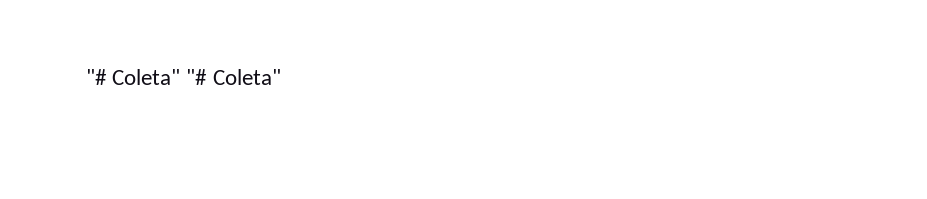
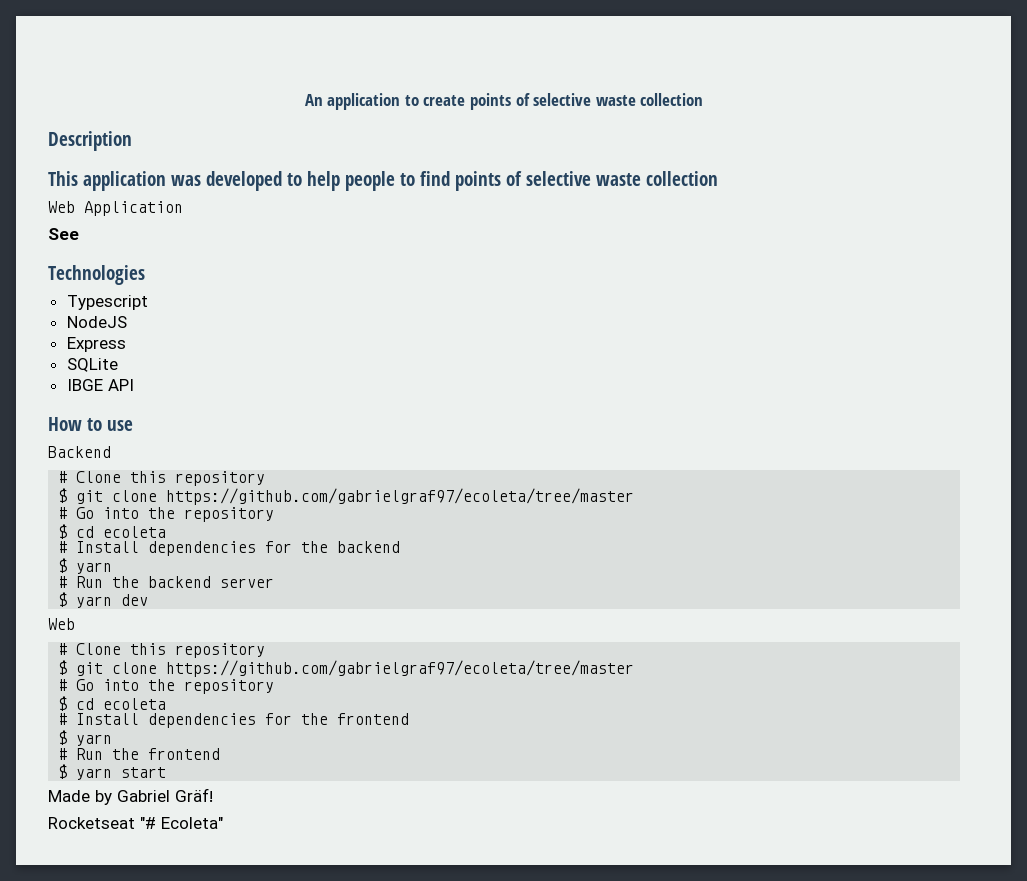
- "# Coleta" "# Coleta"
+ An application to create points of selective waste collection
+ Description
+ This application was developed to help people to find points of selective waste collection
+ Web Application
+ See
+ Technologies
+ Typescript
+ NodeJS
+ Express
+ SQLite
+ IBGE API
+ How to use
+ Backend
+ # Clone this repository
+ $ git clone https://github.com/gabrielgraf97/ecoleta/tree/master
+ # Go into the repository
+ $ cd ecoleta
+ # Install dependencies for the backend
+ $ yarn
+ # Run the backend server
+ $ yarn dev
+ Web
+ # Clone this repository
+ $ git clone https://github.com/gabrielgraf97/ecoleta/tree/master
+ # Go into the repository
+ $ cd ecoleta
+ # Install dependencies for the frontend
+ $ yarn
+ # Run the frontend
+ $ yarn start
+ Made by Gabriel Gräf!
+ Rocketseat "# Ecoleta"

